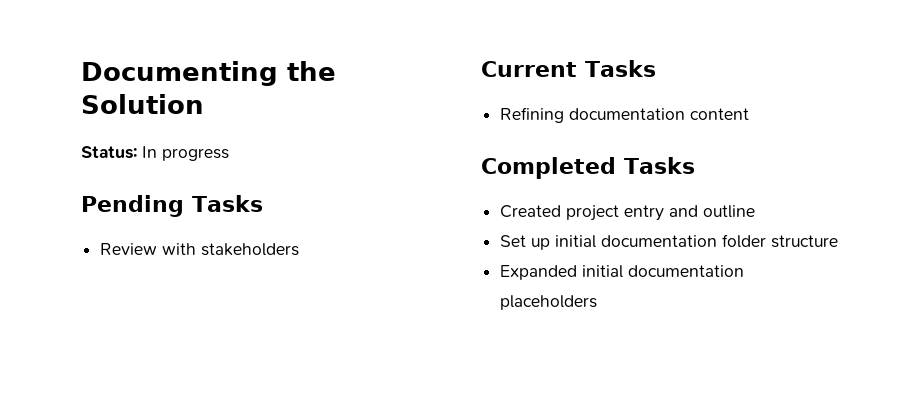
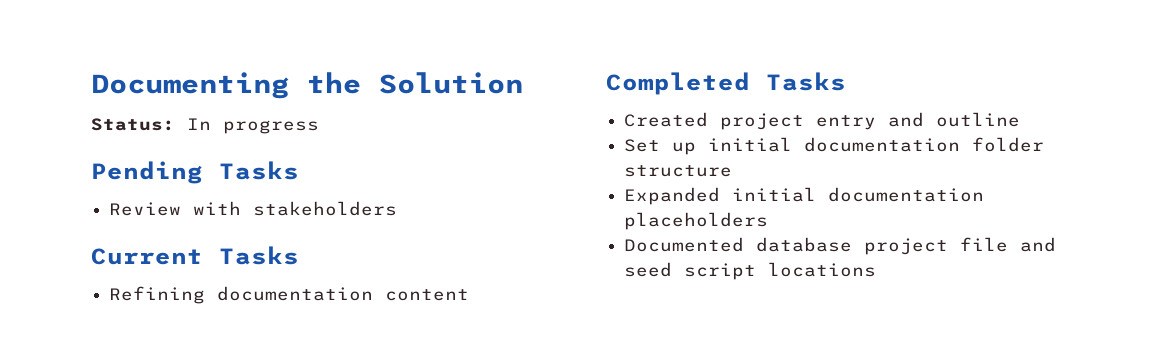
+ Documented database project file and seed script locations

